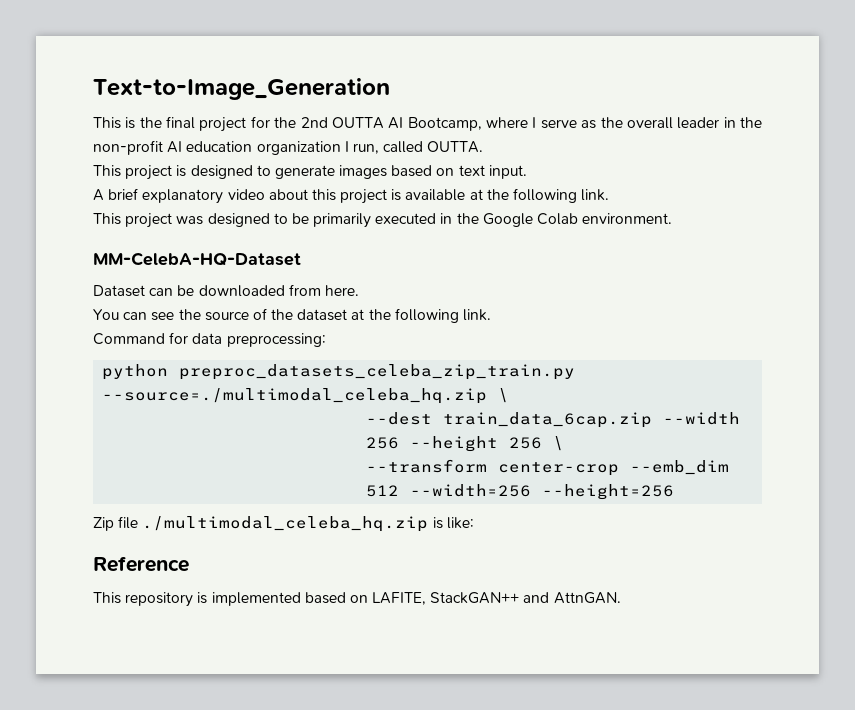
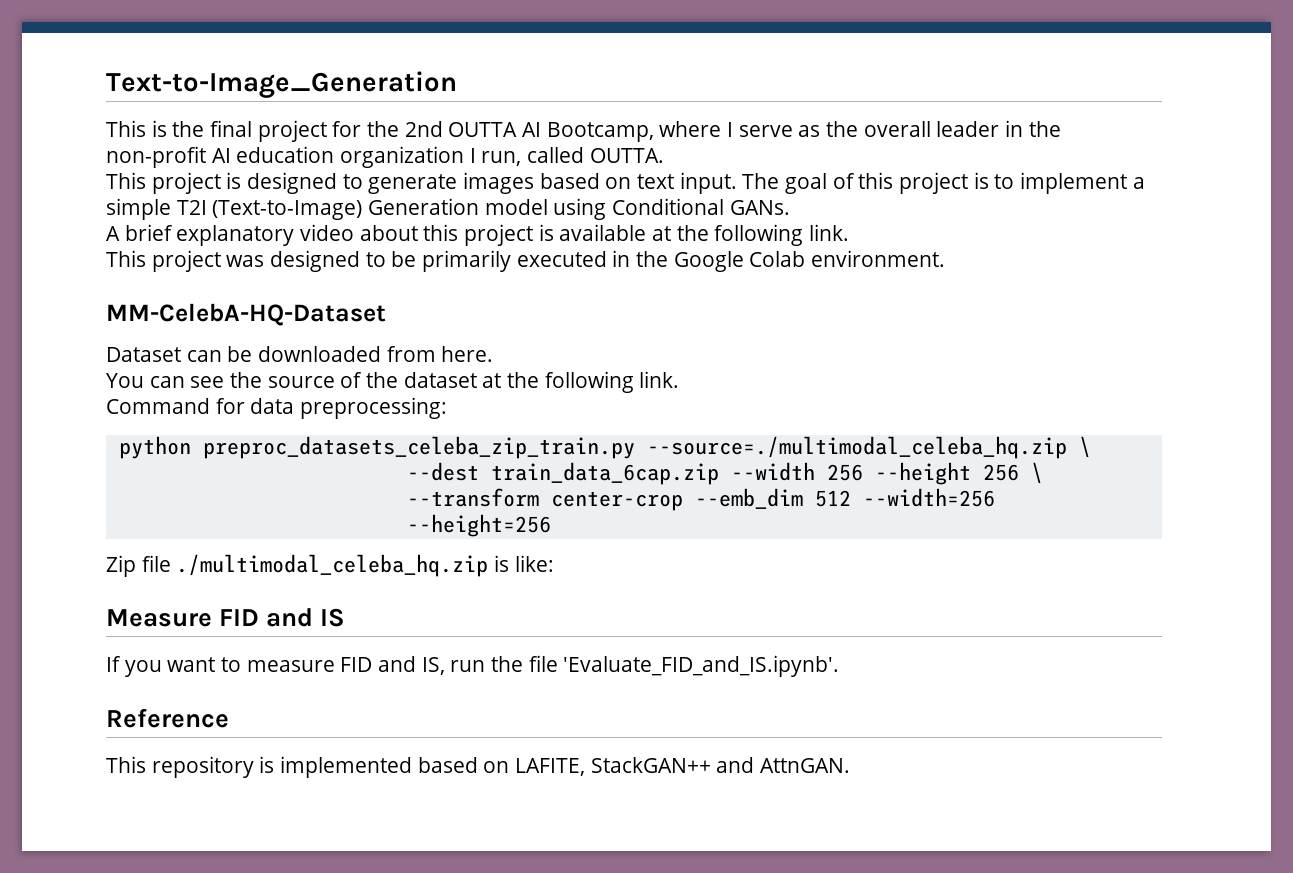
+ The goal of this project is to implement a simple T2I (Text-to-Image) Generation model using Conditional GANs.
+ Measure FID and IS
+ If you want to measure FID and IS, run the file 'Evaluate_FID_and_IS.ipynb'.

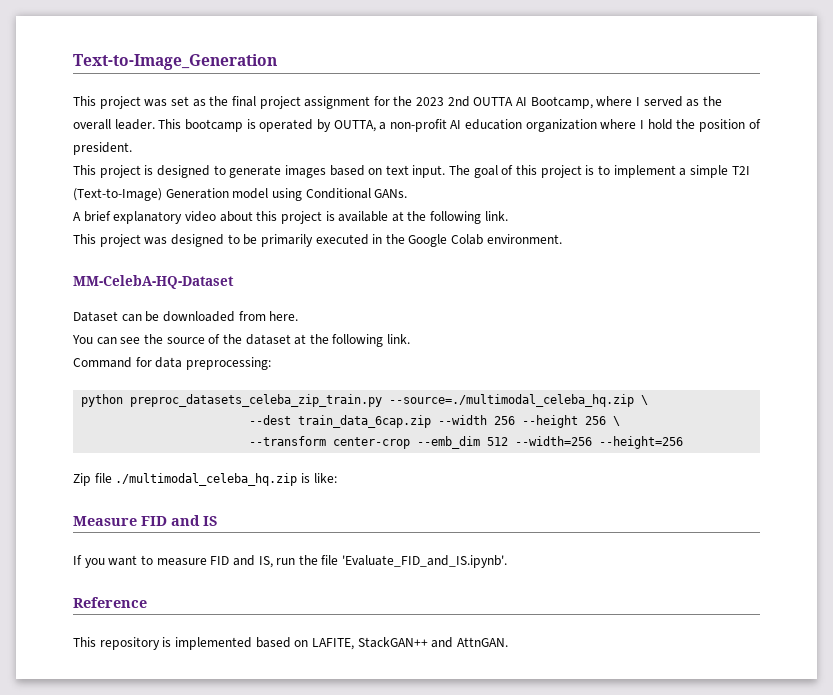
- This is the final project for the 2nd OUTTA AI Bootcamp, where I serve as the overall leader in the non-profit AI education organization I run, called OUTTA.
+ This project was set as the final project assignment for the 2023 2nd OUTTA AI Bootcamp, where I served as the overall leader. This bootcamp is operated by OUTTA, a non-profit AI education organization where I hold the position of president.

